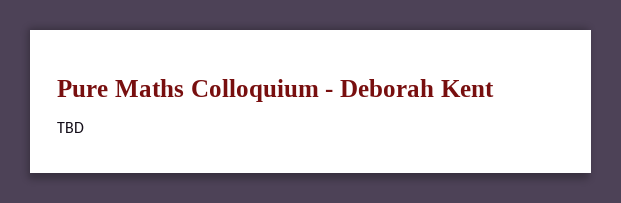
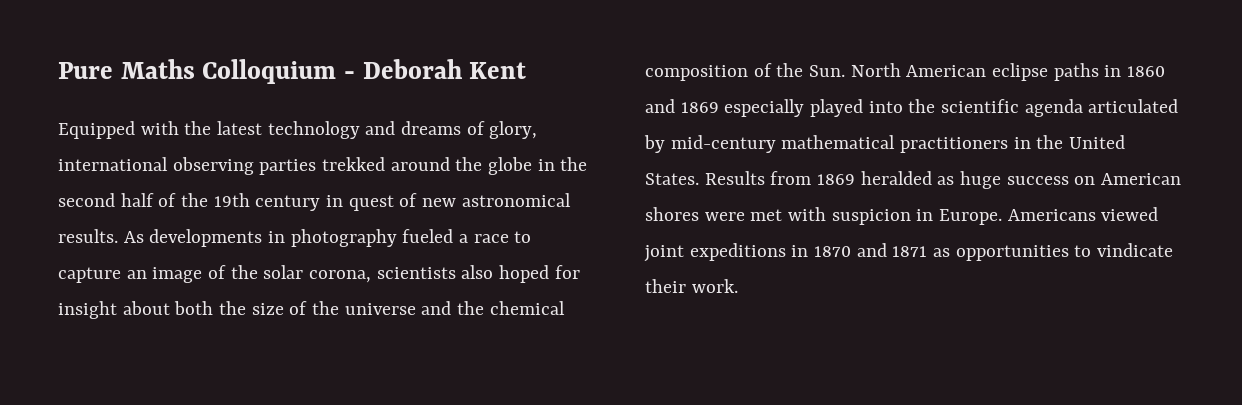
- TBD
+ Equipped with the latest technology and dreams of glory, international observing parties trekked around the globe in the second half of the 19th century in quest of new astronomical results. As developments in photography fueled a race to capture an image of the solar corona, scientists also hoped for insight about both the size of the universe and the chemical composition of the Sun. North American eclipse paths in 1860 and 1869 especially played into the scientific agenda articulated by mid-century mathematical practitioners in the United States. Results from 1869 heralded as huge success on American shores were met with suspicion in Europe. Americans viewed joint expeditions in 1870 and 1871 as opportunities to vindicate their work.

